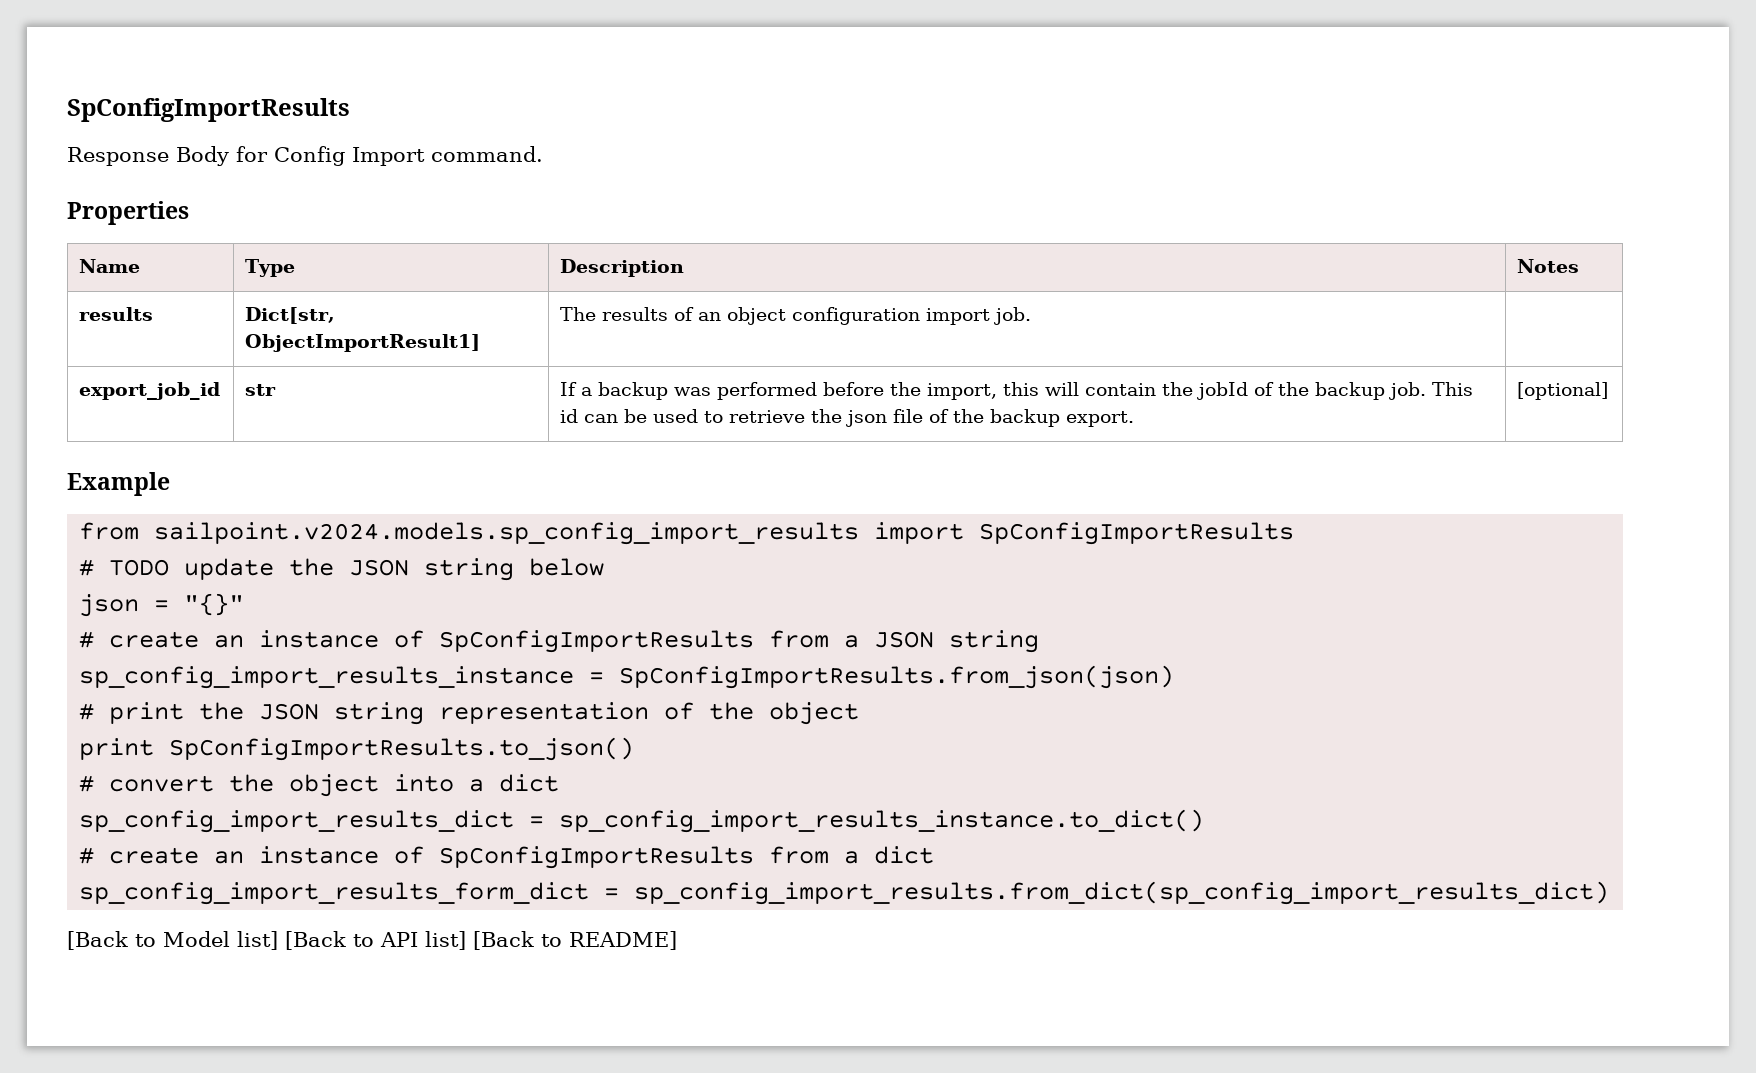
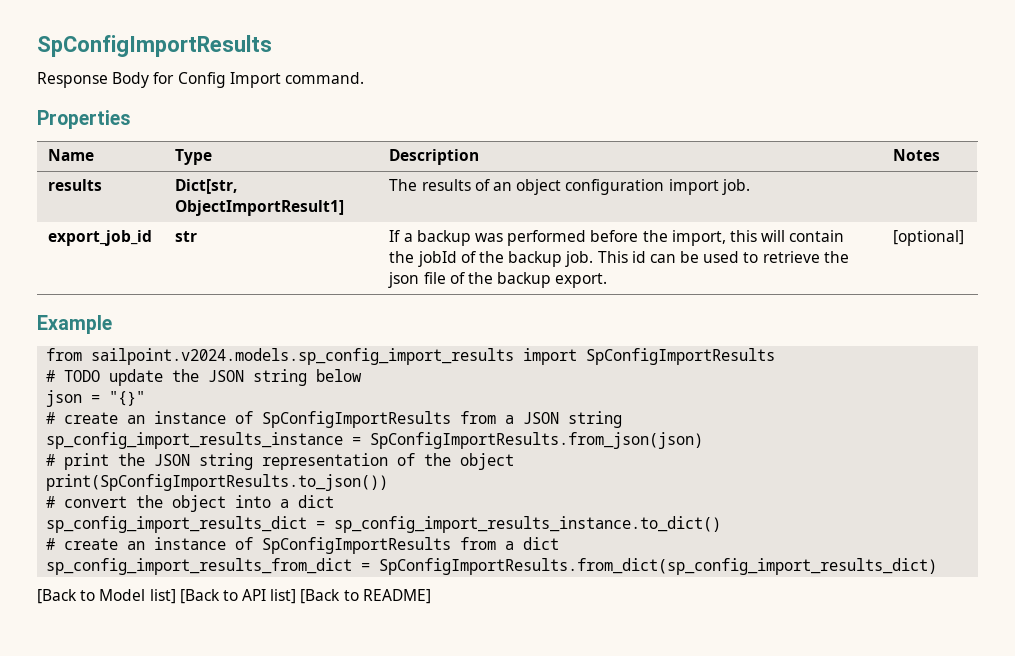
- print SpConfigImportResults.to_json()
+ print(SpConfigImportResults.to_json())
- sp_config_import_results_form_dict = sp_config_import_results.from_dict(sp_config_import_results_dict)
+ sp_config_import_results_from_dict = SpConfigImportResults.from_dict(sp_config_import_results_dict)

